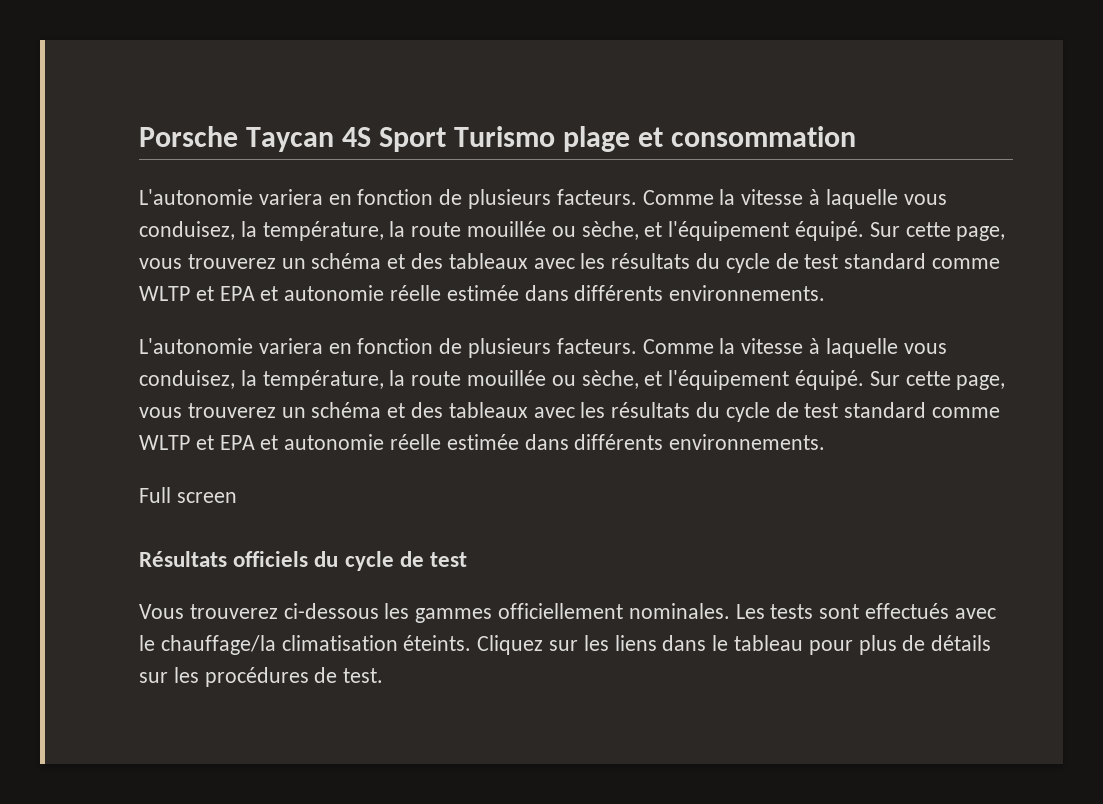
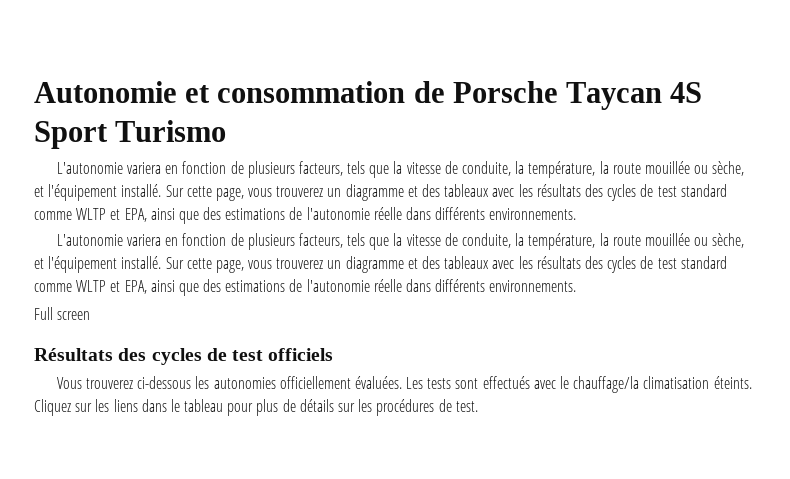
- Porsche Taycan 4S Sport Turismo plage et consommation
- L'autonomie variera en fonction de plusieurs facteurs. Comme la vitesse à laquelle vous conduisez, la température, la route mouillée ou sèche, et l'équipement équipé. Sur cette page, vous trouverez un schéma et des tableaux avec les résultats du cycle de test standard comme WLTP et EPA et autonomie réelle estimée dans différents environnements.
- L'autonomie variera en fonction de plusieurs facteurs. Comme la vitesse à laquelle vous conduisez, la température, la route mouillée ou sèche, et l'équipement équipé. Sur cette page, vous trouverez un schéma et des tableaux avec les résultats du cycle de test standard comme WLTP et EPA et autonomie réelle estimée dans différents environnements.
+ Autonomie et consommation de Porsche Taycan 4S Sport Turismo
+ L'autonomie variera en fonction de plusieurs facteurs, tels que la vitesse de conduite, la température, la route mouillée ou sèche, et l'équipement installé. Sur cette page, vous trouverez un diagramme et des tableaux avec les résultats des cycles de test standard comme WLTP et EPA, ainsi que des estimations de l'autonomie réelle dans différents environnements.
+ L'autonomie variera en fonction de plusieurs facteurs, tels que la vitesse de conduite, la température, la route mouillée ou sèche, et l'équipement installé. Sur cette page, vous trouverez un diagramme et des tableaux avec les résultats des cycles de test standard comme WLTP et EPA, ainsi que des estimations de l'autonomie réelle dans différents environnements.
- Résultats officiels du cycle de test
+ Résultats des cycles de test officiels
- Vous trouverez ci-dessous les gammes officiellement nominales.
+ Vous trouverez ci-dessous les autonomies officiellement évaluées.

